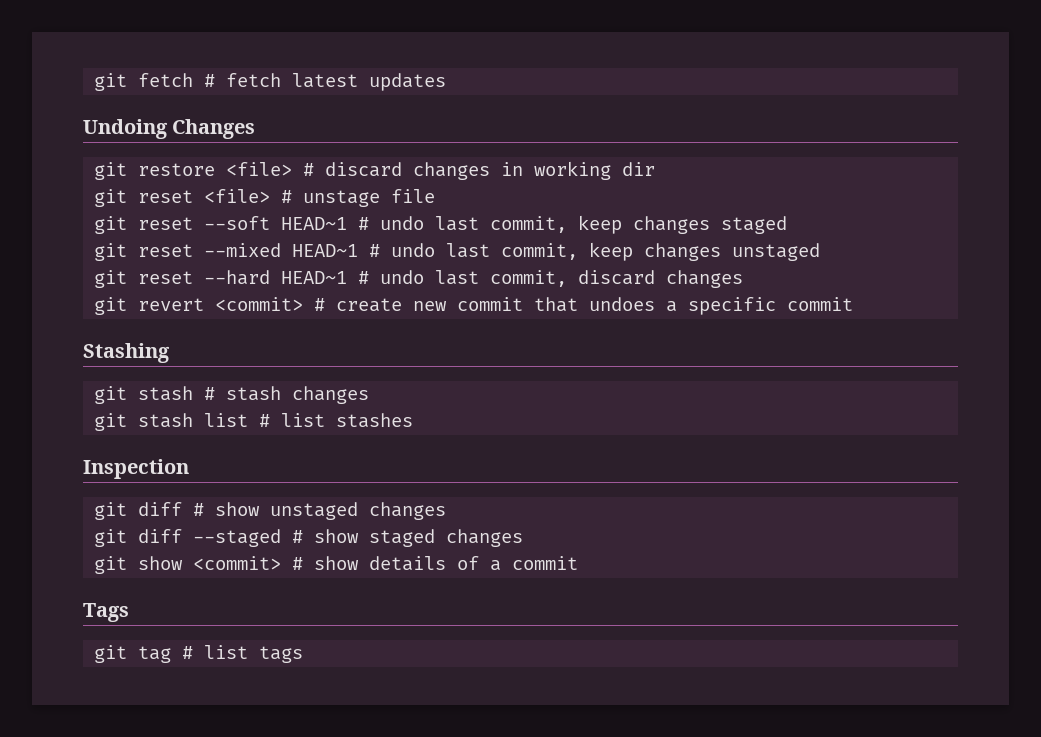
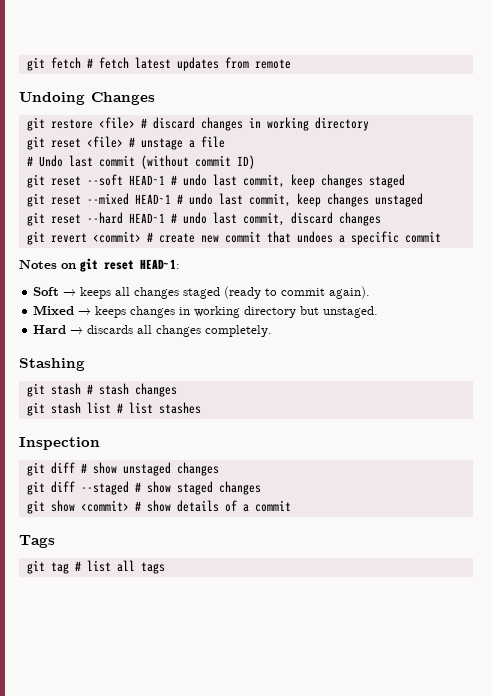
- git fetch # fetch latest updates
+ git fetch # fetch latest updates from remote
- git restore <file> # discard changes in working dir
+ git restore <file> # discard changes in working directory
- git reset <file> # unstage file
+ git reset <file> # unstage a file
+ # Undo last commit (without commit ID)
+ Notes on git reset HEAD~1:
+ Soft → keeps all changes staged (ready to commit again).
+ Mixed → keeps changes in working directory but unstaged.
+ Hard → discards all changes completely.
- git tag # list tags
+ git tag # list all tags

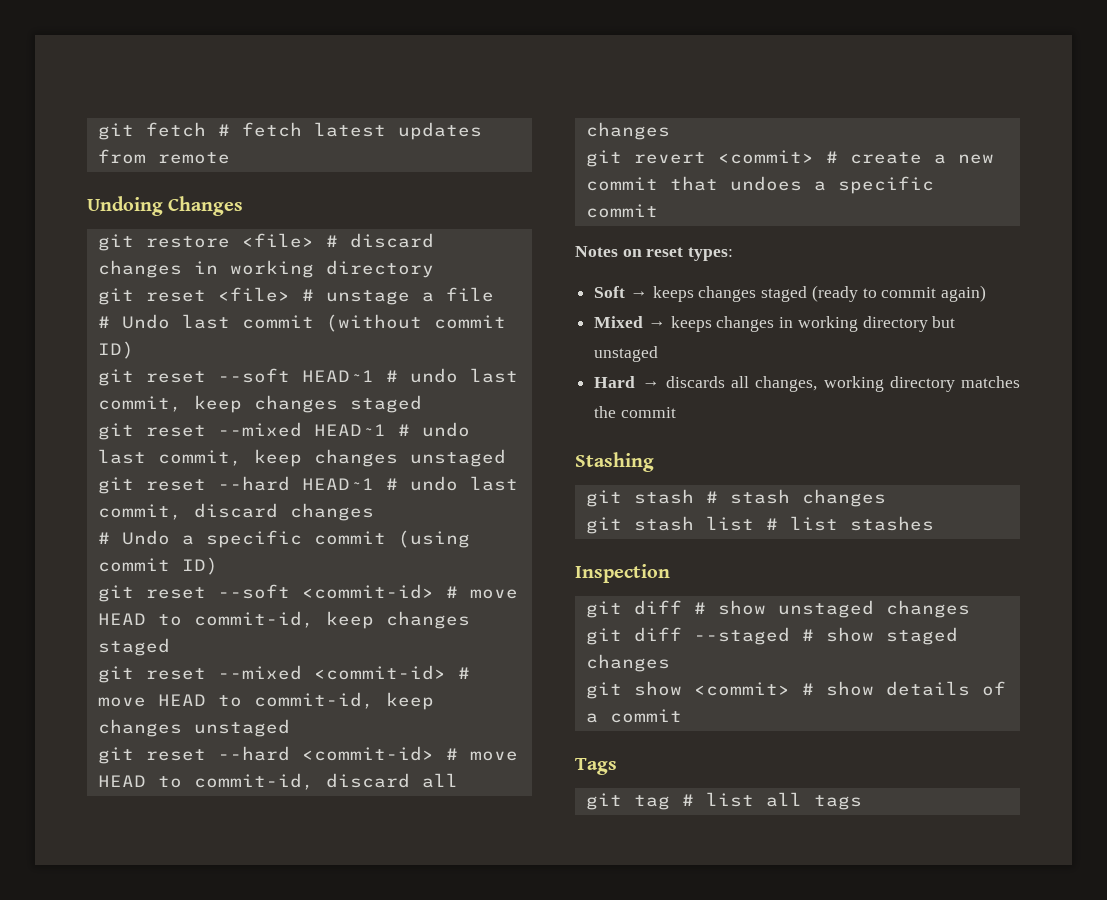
+ # Undo a specific commit (using commit ID)
+ git reset --soft <commit-id> # move HEAD to commit-id, keep changes staged
+ git reset --mixed <commit-id> # move HEAD to commit-id, keep changes unstaged
+ git reset --hard <commit-id> # move HEAD to commit-id, discard all changes
- git revert <commit> # create new commit that undoes a specific commit
+ git revert <commit> # create a new commit that undoes a specific commit
- Notes on git reset HEAD~1:
+ Notes on reset types:
- Soft → keeps all changes staged (ready to commit again).
+ Soft → keeps changes staged (ready to commit again)
- Mixed → keeps changes in working directory but unstaged.
+ Mixed → keeps changes in working directory but unstaged
- Hard → discards all changes completely.
+ Hard → discards all changes, working directory matches the commit

